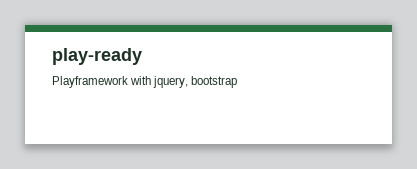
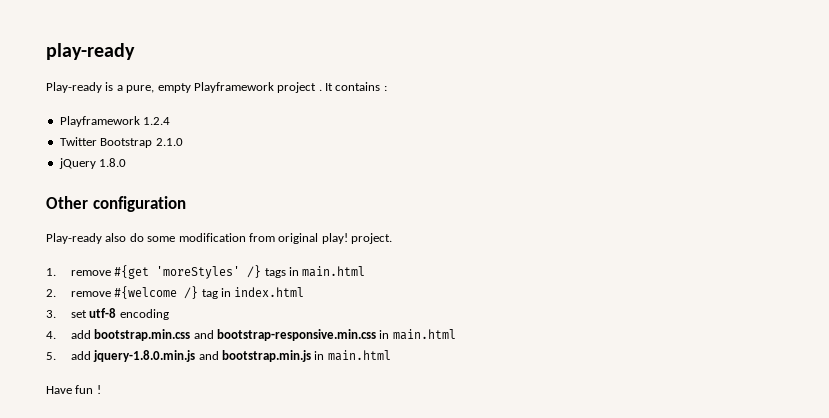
- Playframework with jquery, bootstrap
+ Play-ready is a pure, empty Playframework project . It contains :
+ Playframework 1.2.4
+ Twitter Bootstrap 2.1.0
+ jQuery 1.8.0
+ Other configuration
+ Play-ready also do some modification from original play! project.
+ 1. remove #{get 'moreStyles' /} tags in main.html
+ 2. remove #{welcome /} tag in index.html
+ 3. set utf-8 encoding
+ 4. add bootstrap.min.css and bootstrap-responsive.min.css in main.html
+ 5. add jquery-1.8.0.min.js and bootstrap.min.js in main.html
+ Have fun !

